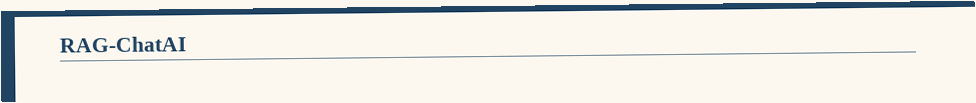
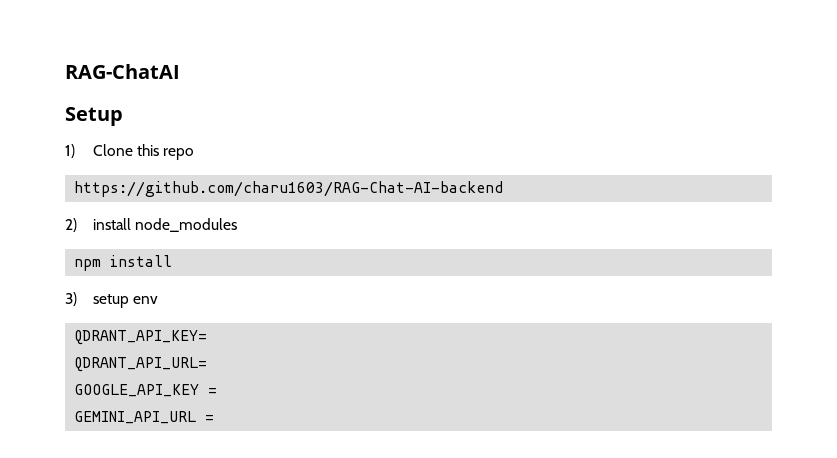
+ Setup
+ 1) Clone this repo
+ https://github.com/charu1603/RAG-Chat-AI-backend
+ 2) install node_modules
+ npm install
+ 3) setup env
+ QDRANT_API_KEY=
+ QDRANT_API_URL=
+ GOOGLE_API_KEY =
+ GEMINI_API_URL =

